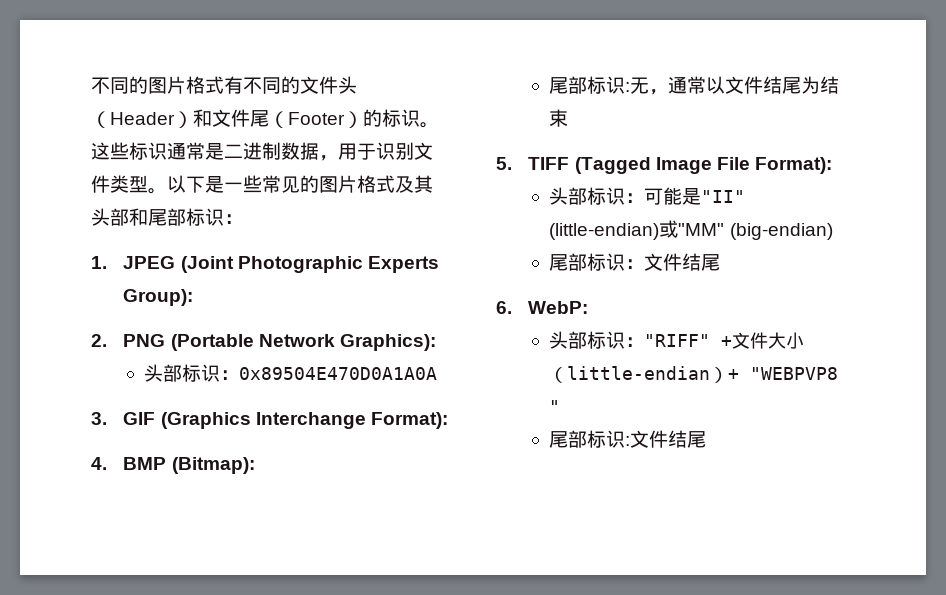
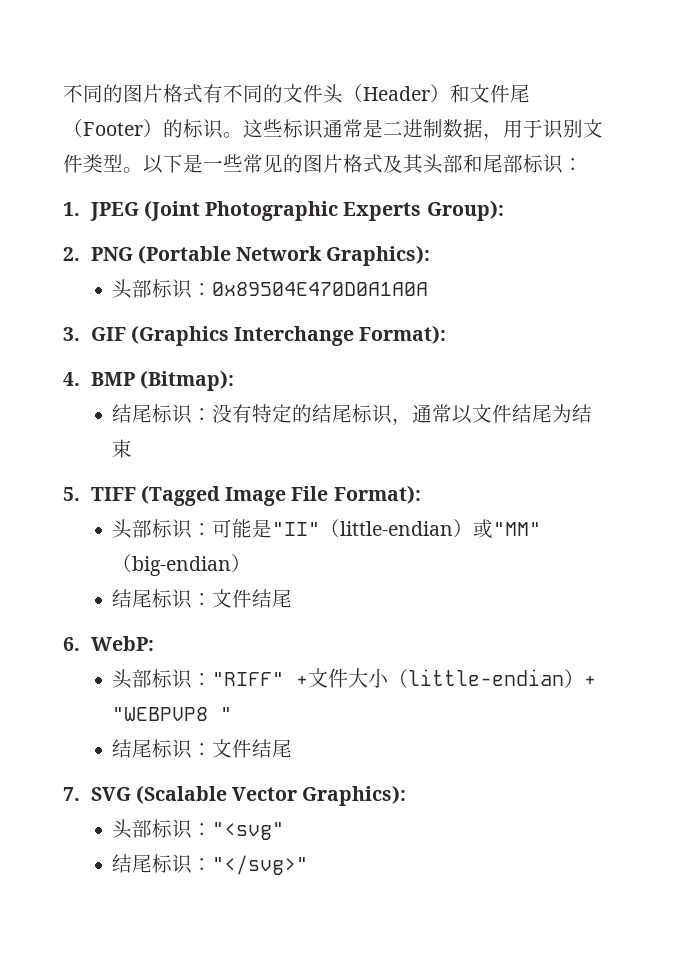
- 尾部标识:无，通常以文件结尾为结束
+ 结尾标识：没有特定的结尾标识，通常以文件结尾为结束
- 头部标识：可能是"II" (little-endian)或"MM" (big-endian)
- 尾部标识：文件结尾
+ 头部标识：可能是"II"（little-endian）或"MM"（big-endian）
+ 结尾标识：文件结尾
  头部标识："RIFF" +文件大小（little-endian）+ "WEBPVP8 "
- 尾部标识:文件结尾
+ 结尾标识：文件结尾
+ 7. SVG (Scalable Vector Graphics):
+ 头部标识："<svg"
+ 结尾标识："</svg>"

